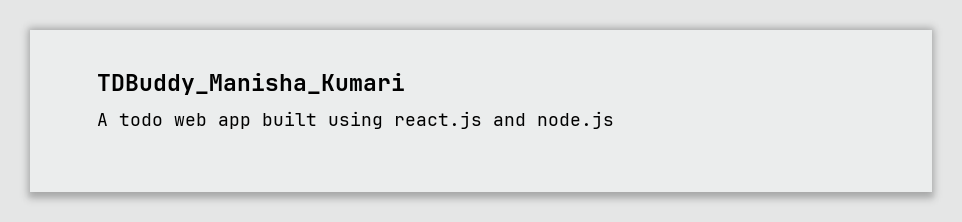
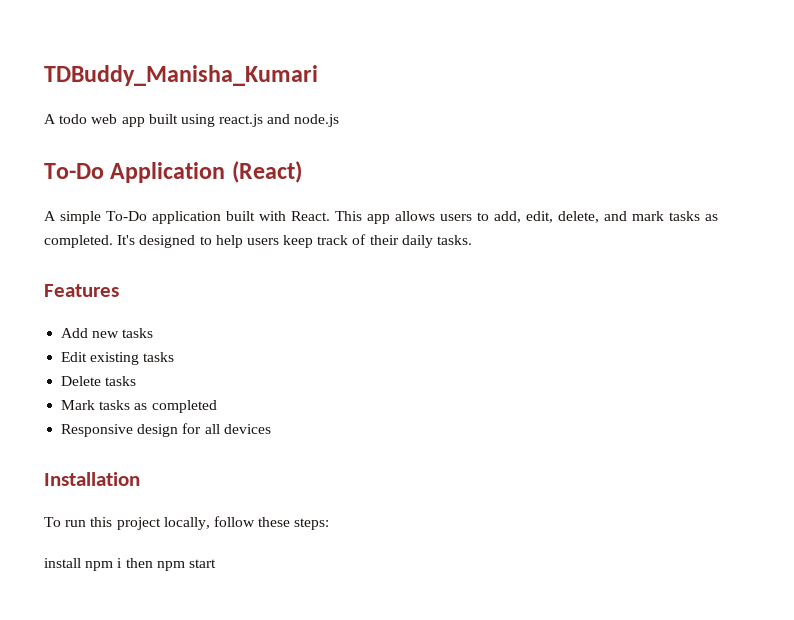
+ To-Do Application (React)
+ A simple To-Do application built with React. This app allows users to add, edit, delete, and mark tasks as completed. It's designed to help users keep track of their daily tasks.
+ Features
+ Add new tasks
+ Edit existing tasks
+ Delete tasks
+ Mark tasks as completed
+ Responsive design for all devices
+ Installation
+ To run this project locally, follow these steps:
+ install npm i then npm start

